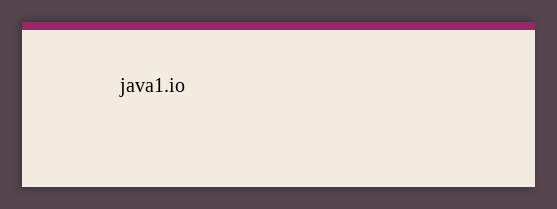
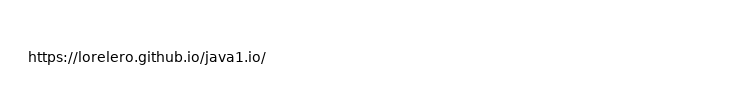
- java1.io
+ https://lorelero.github.io/java1.io/

